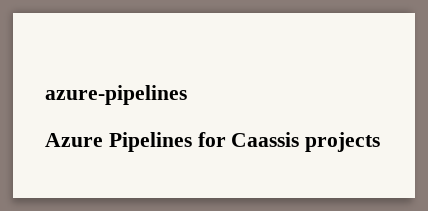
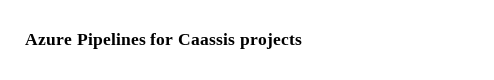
- azure-pipelines

